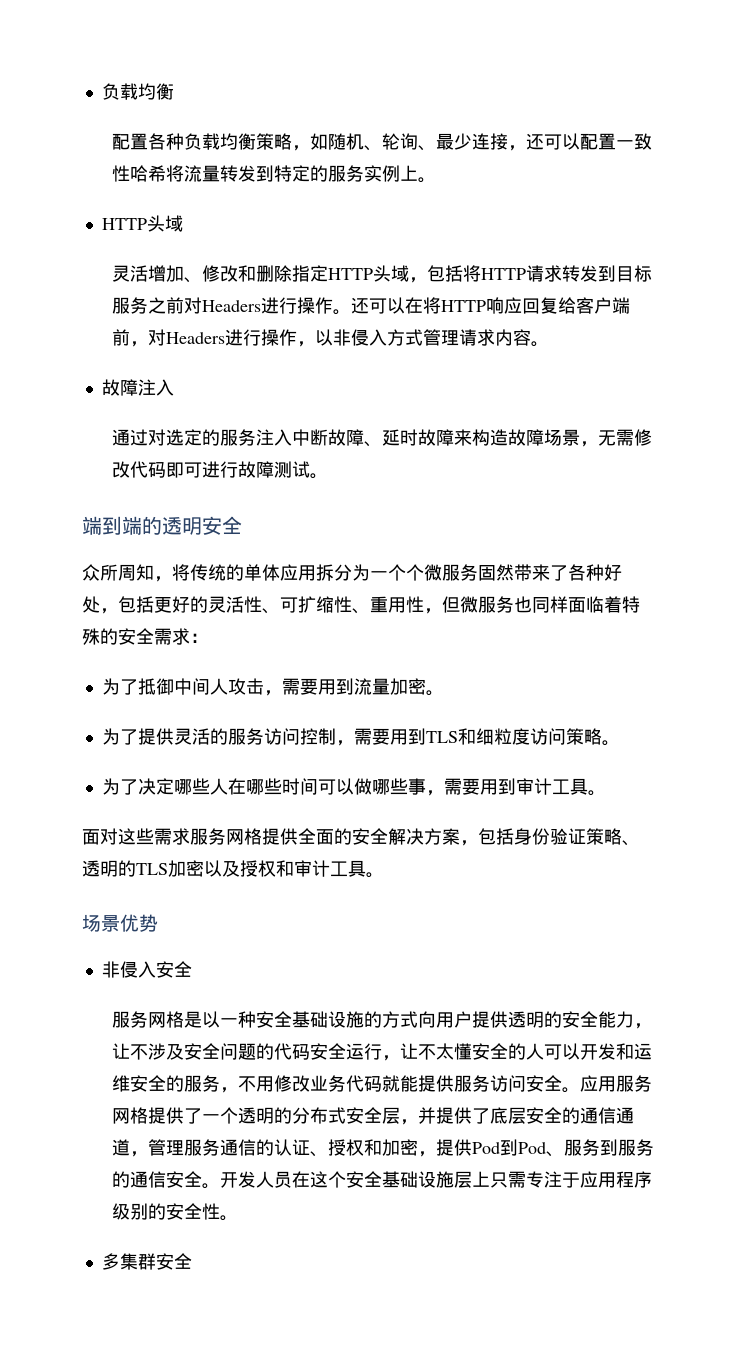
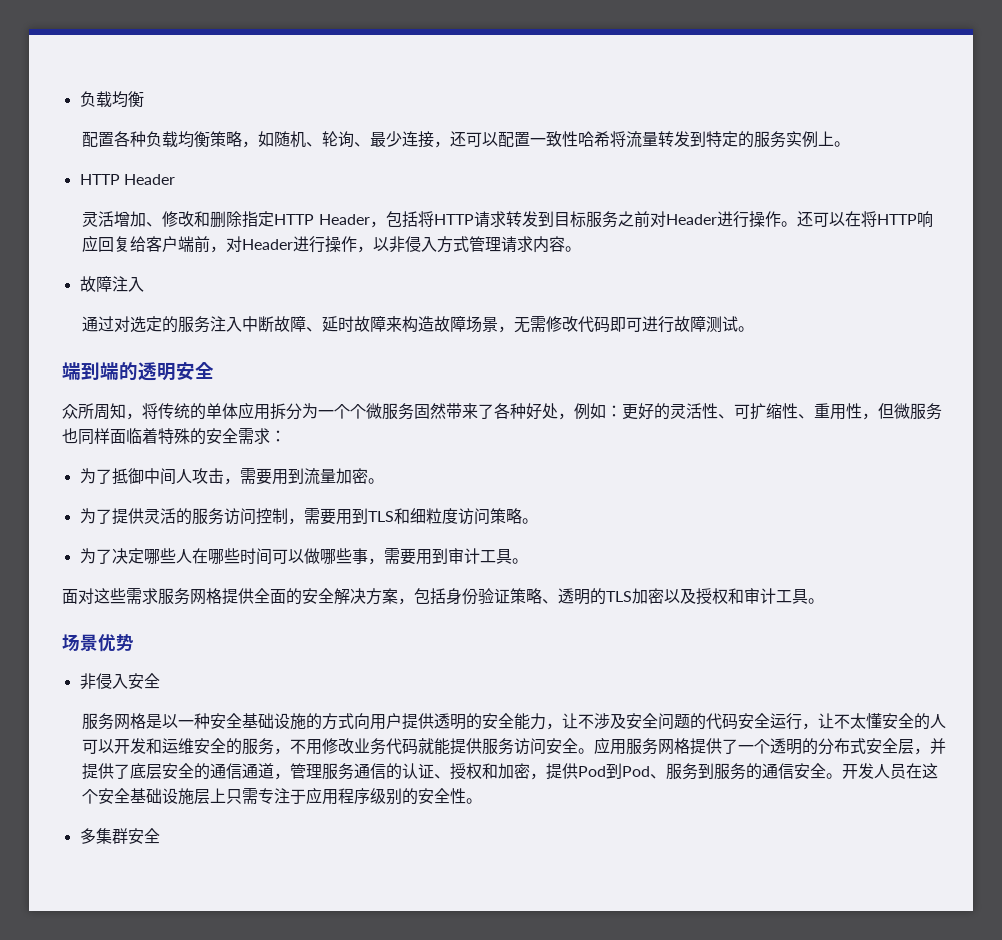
  配置各种负载均衡策略，如随机、轮询、最少连接，还可以配置一致性哈希将流量转发到特定的服务实例上。
- HTTP头域
+ HTTP Header
- 灵活增加、修改和删除指定HTTP头域，包括将HTTP请求转发到目标服务之前对Headers进行操作。
+ 灵活增加、修改和删除指定HTTP Header，包括将HTTP请求转发到目标服务之前对Header进行操作。
- 还可以在将HTTP响应回复给客户端前，对Headers进行操作，以非侵入方式管理请求内容。
+ 还可以在将HTTP响应回复给客户端前，对Header进行操作，以非侵入方式管理请求内容。
- 众所周知，将传统的单体应用拆分为一个个微服务固然带来了各种好处，包括更好的灵活性、可扩缩性、重用性，但微服务也同样面临着特殊的安全需求：
+ 众所周知，将传统的单体应用拆分为一个个微服务固然带来了各种好处，例如：更好的灵活性、可扩缩性、重用性，但微服务也同样面临着特殊的安全需求：

